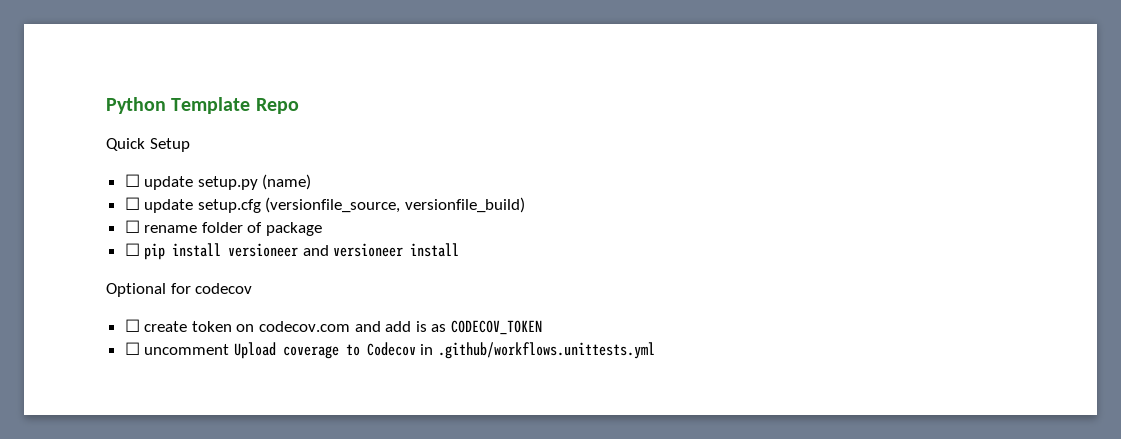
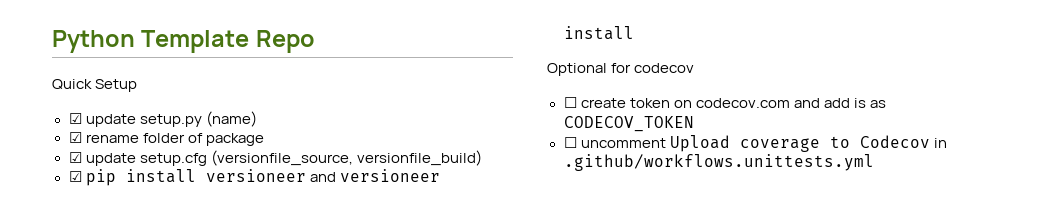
- ☐ update setup.py (name)
+ ☑ update setup.py (name)
- ☐ update setup.cfg (versionfile_source, versionfile_build)
- ☐ rename folder of package
- ☐ pip install versioneer and versioneer install
+ ☑ rename folder of package
+ ☑ update setup.cfg (versionfile_source, versionfile_build)
+ ☑ pip install versioneer and versioneer install

